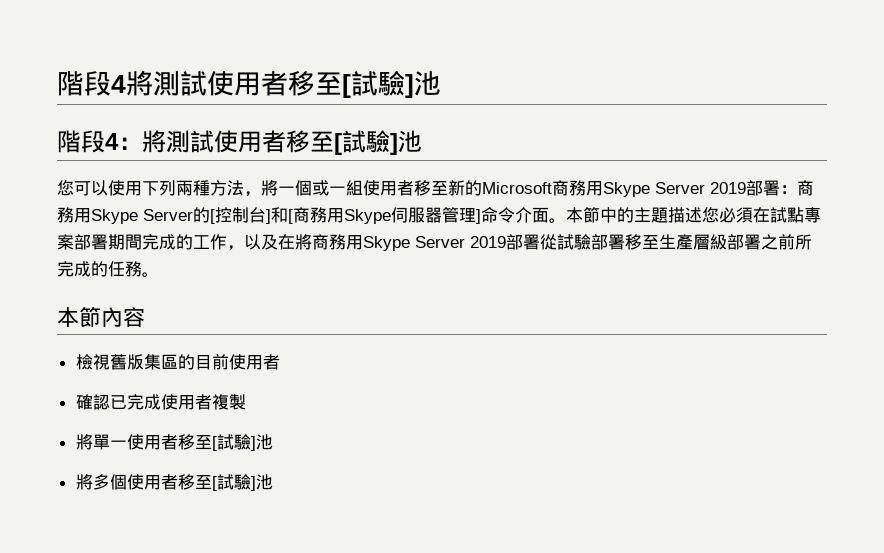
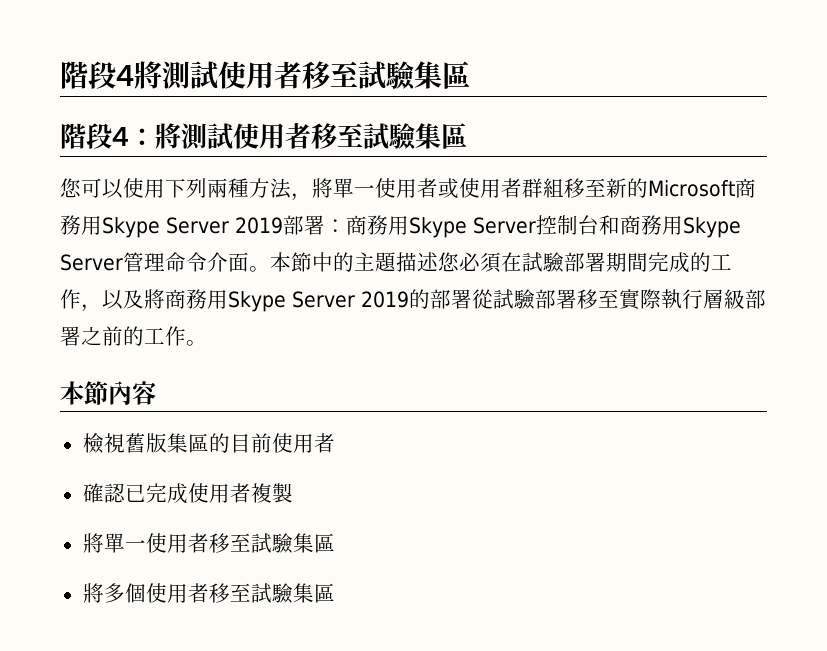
- 階段4將測試使用者移至[試驗]池
+ 階段4將測試使用者移至試驗集區
- 階段4：將測試使用者移至[試驗]池
+ 階段4：將測試使用者移至試驗集區
- 您可以使用下列兩種方法，將一個或一組使用者移至新的Microsoft商務用Skype Server 2019部署：商務用Skype Server的[控制台]和[商務用Skype伺服器管理]命令介面。
+ 您可以使用下列兩種方法，將單一使用者或使用者群組移至新的Microsoft商務用Skype Server 2019部署：商務用Skype Server控制台和商務用Skype Server管理命令介面。
- 本節中的主題描述您必須在試點專案部署期間完成的工作，以及在將商務用Skype Server 2019部署從試驗部署移至生產層級部署之前所完成的任務。
+ 本節中的主題描述您必須在試驗部署期間完成的工作，以及將商務用Skype Server 2019的部署從試驗部署移至實際執行層級部署之前的工作。
- 將單一使用者移至[試驗]池
+ 將單一使用者移至試驗集區
- 將多個使用者移至[試驗]池
+ 將多個使用者移至試驗集區

